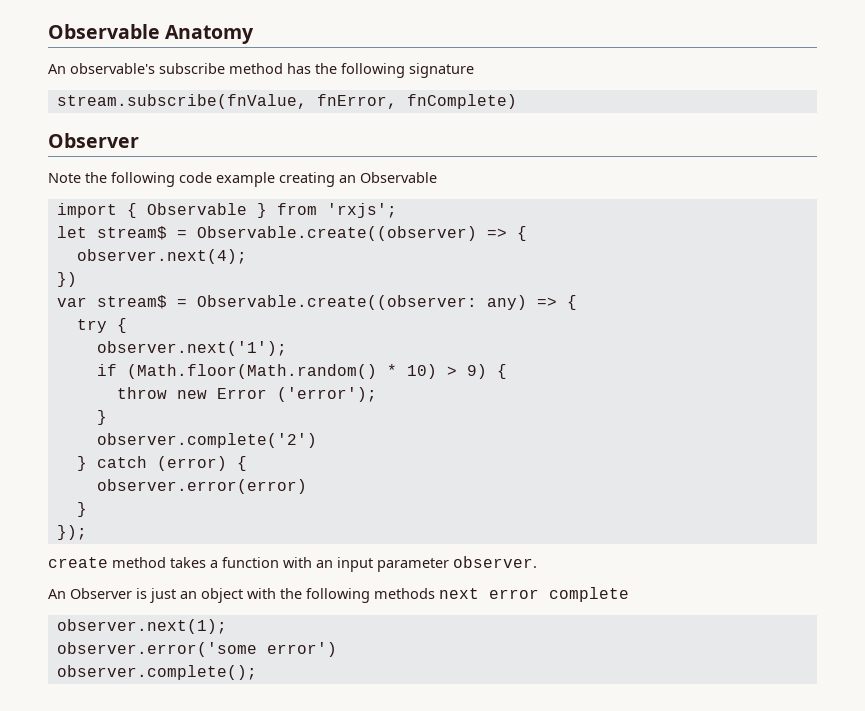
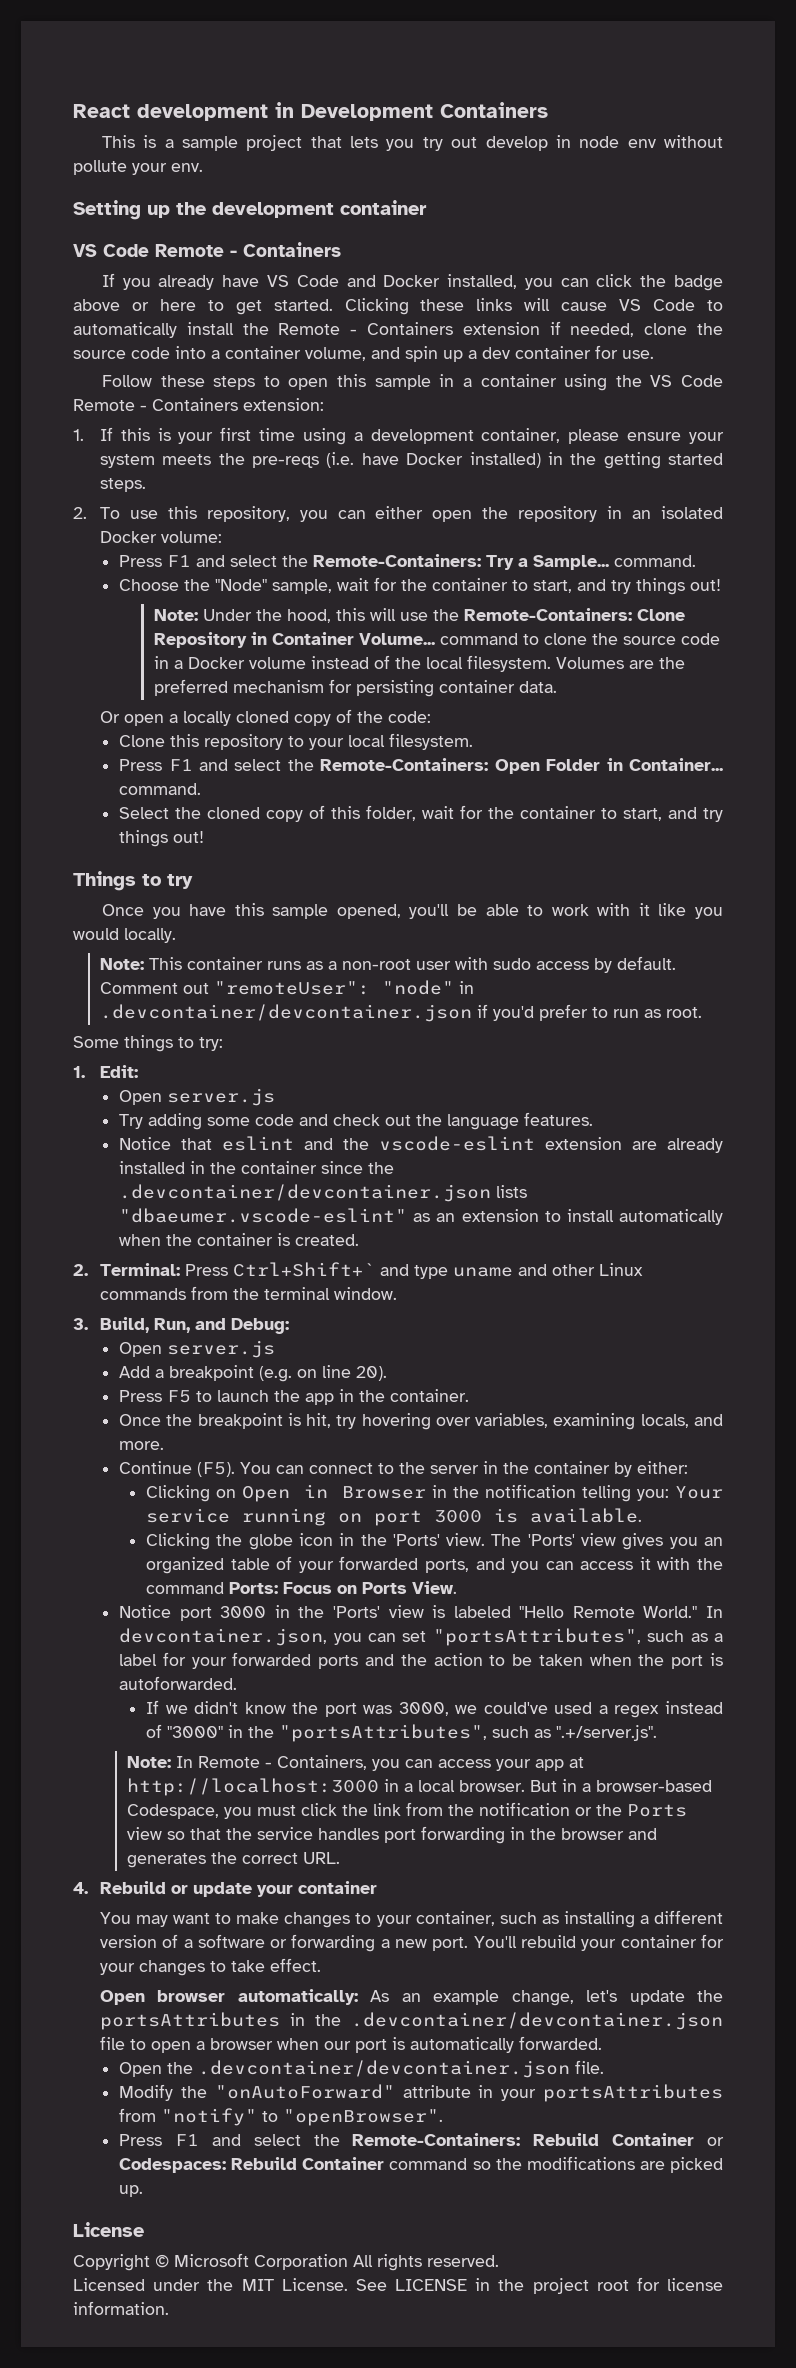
- Observable Anatomy
- An observable's subscribe method has the following signature
- stream.subscribe(fnValue, fnError, fnComplete)
- Observer
- Note the following code example creating an Observable
- import { Observable } from 'rxjs';
- let stream$ = Observable.create((observer) => {
- observer.next(4);
- })
- var stream$ = Observable.create((observer: any) => {
- try {
- observer.next('1');
- if (Math.floor(Math.random() * 10) > 9) {
- throw new Error ('error');
- }
- observer.complete('2')
- } catch (error) {
- observer.error(error)
- }
- });
- create method takes a function with an input parameter observer.
- An Observer is just an object with the following methods next error complete
- observer.next(1);
- observer.error('some error')
- observer.complete();
+ React development in Development Containers
+ This is a sample project that lets you try out develop in node env without pollute your env.
+ Setting up the development container
+ VS Code Remote - Containers
+ If you already have VS Code and Docker installed, you can click the badge above or here to get started. Clicking these links will cause VS Code to automatically install the Remote - Containers extension if needed, clone the source code into a container volume, and spin up a dev container for use.
+ Follow these steps to open this sample in a container using the VS Code Remote - Containers extension:
+ 1. If this is your first time using a development container, please ensure your system meets the pre-reqs (i.e. have Docker installed) in the getting started steps.
+ 2. To use this repository, you can either open the repository in an isolated Docker volume:
+ Press F1 and select the Remote-Containers: Try a Sample... command.
+ Choose the "Node" sample, wait for the container to start, and try things out!
+ Note: Under the hood, this will use the Remote-Containers: Clone Repository in Container Volume... command to clone the source code in a Docker volume instead of the local filesystem. Volumes are the preferred mechanism for persisting container data.
+ Or open a locally cloned copy of the code:
+ Clone this repository to your local filesystem.
+ Press F1 and select the Remote-Containers: Open Folder in Container... command.
+ Select the cloned copy of this folder, wait for the container to start, and try things out!
+ Things to try
+ Once you have this sample opened, you'll be able to work with it like you would locally.
+ Note: This container runs as a non-root user with sudo access by default. Comment out "remoteUser": "node" in .devcontainer/devcontainer.json if you'd prefer to run as root.
+ Some things to try:
+ 1. Edit:
+ Open server.js
+ Try adding some code and check out the language features.
+ Notice that eslint and the vscode-eslint extension are already installed in the container since the .devcontainer/devcontainer.json lists "dbaeumer.vscode-eslint" as an extension to install automatically when the container is created.
+ 2. Terminal: Press Ctrl+Shift+` and type uname and other Linux commands from the terminal window.
+ 3. Build, Run, and Debug:
+ Open server.js
+ Add a breakpoint (e.g. on line 20).
+ Press F5 to launch the app in the container.
+ Once the breakpoint is hit, try hovering over variables, examining locals, and more.
+ Continue (F5). You can connect to the server in the container by either:
+ Clicking on Open in Browser in the notification telling you: Your service running on port 3000 is available.
+ Clicking the globe icon in the 'Ports' view. The 'Ports' view gives you an organized table of your forwarded ports, and you can access it with the command Ports: Focus on Ports View.
+ Notice port 3000 in the 'Ports' view is labeled "Hello Remote World." In devcontainer.json, you can set "portsAttributes", such as a label for your forwarded ports and the action to be taken when the port is autoforwarded.
+ If we didn't know the port was 3000, we could've used a regex instead of "3000" in the "portsAttributes", such as ".+/server.js".
+ Note: In Remote - Containers, you can access your app at http://localhost:3000 in a local browser. But in a browser-based Codespace, you must click the link from the notification or the Ports view so that the service handles port forwarding in the browser and generates the correct URL.
+ 4. Rebuild or update your container
+ You may want to make changes to your container, such as installing a different version of a software or forwarding a new port. You'll rebuild your container for your changes to take effect.
+ Open browser automatically: As an example change, let's update the portsAttributes in the .devcontainer/devcontainer.json file to open a browser when our port is automatically forwarded.
+ Open the .devcontainer/devcontainer.json file.
+ Modify the "onAutoForward" attribute in your portsAttributes from "notify" to "openBrowser".
+ Press F1 and select the Remote-Containers: Rebuild Container or Codespaces: Rebuild Container command so the modifications are picked up.
+ License
+ Copyright © Microsoft Corporation All rights reserved.
+ Licensed under the MIT License. See LICENSE in the project root for license information.

